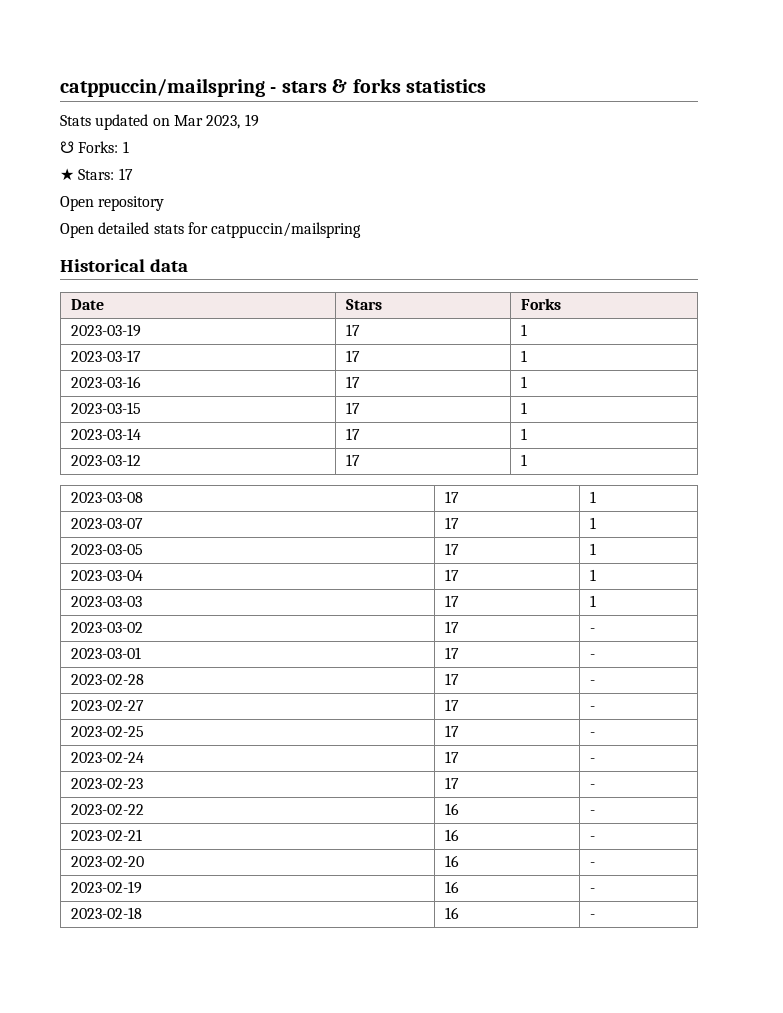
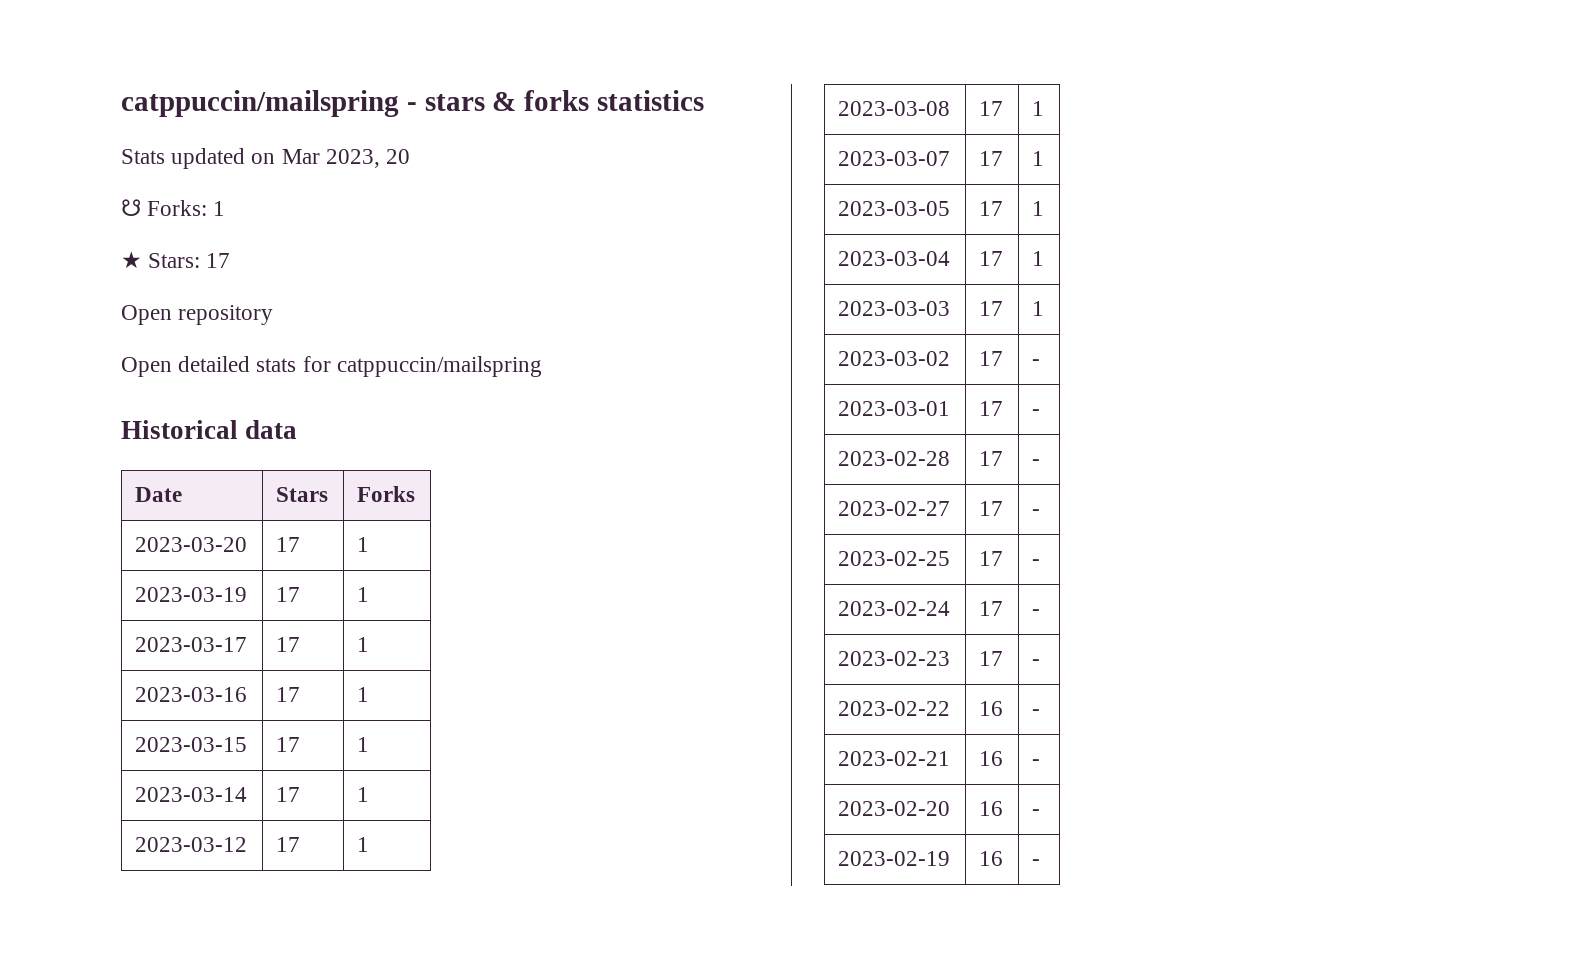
- Stats updated on Mar 2023, 19
+ Stats updated on Mar 2023, 20
+ 2023-03-20 | 17 | 1
- 2023-02-18 | 16 | -

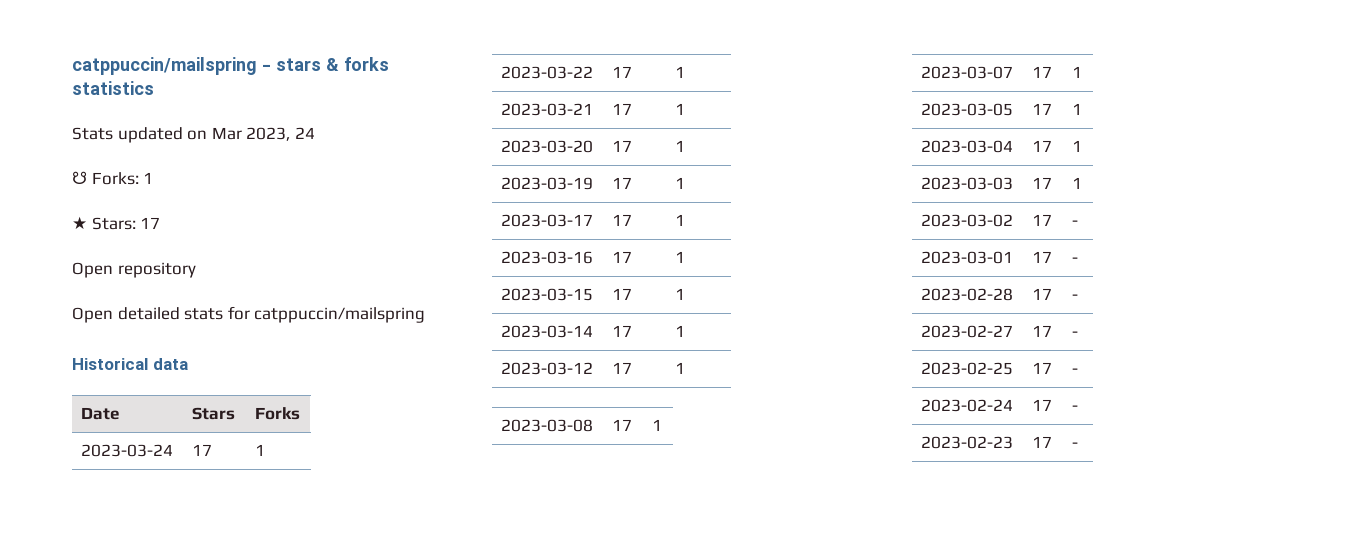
- Stats updated on Mar 2023, 20
+ Stats updated on Mar 2023, 24
+ 2023-03-24 | 17 | 1
+ 2023-03-22 | 17 | 1
+ 2023-03-21 | 17 | 1
- 2023-02-22 | 16 | -
- 2023-02-21 | 16 | -
- 2023-02-20 | 16 | -
- 2023-02-19 | 16 | -

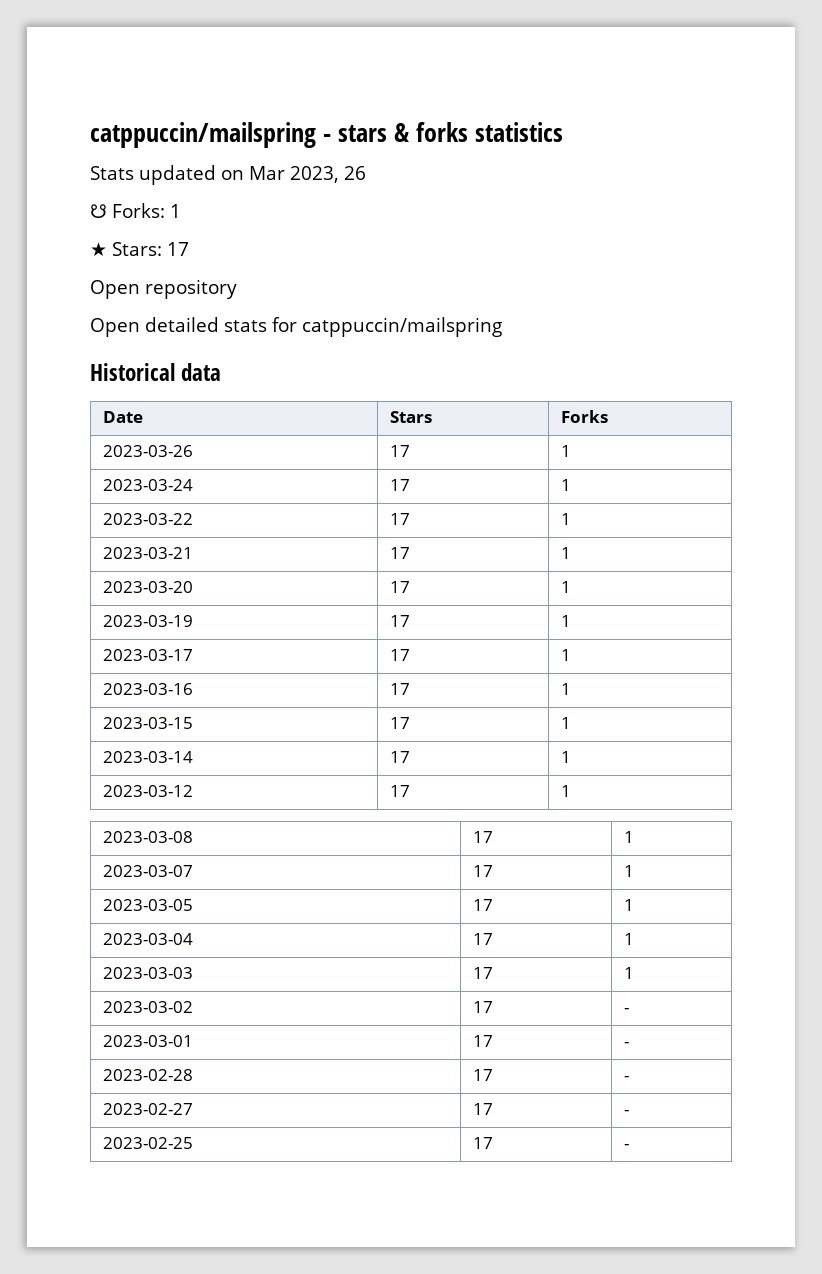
- Stats updated on Mar 2023, 24
+ Stats updated on Mar 2023, 26
+ 2023-03-26 | 17 | 1
- 2023-02-24 | 17 | -
- 2023-02-23 | 17 | -

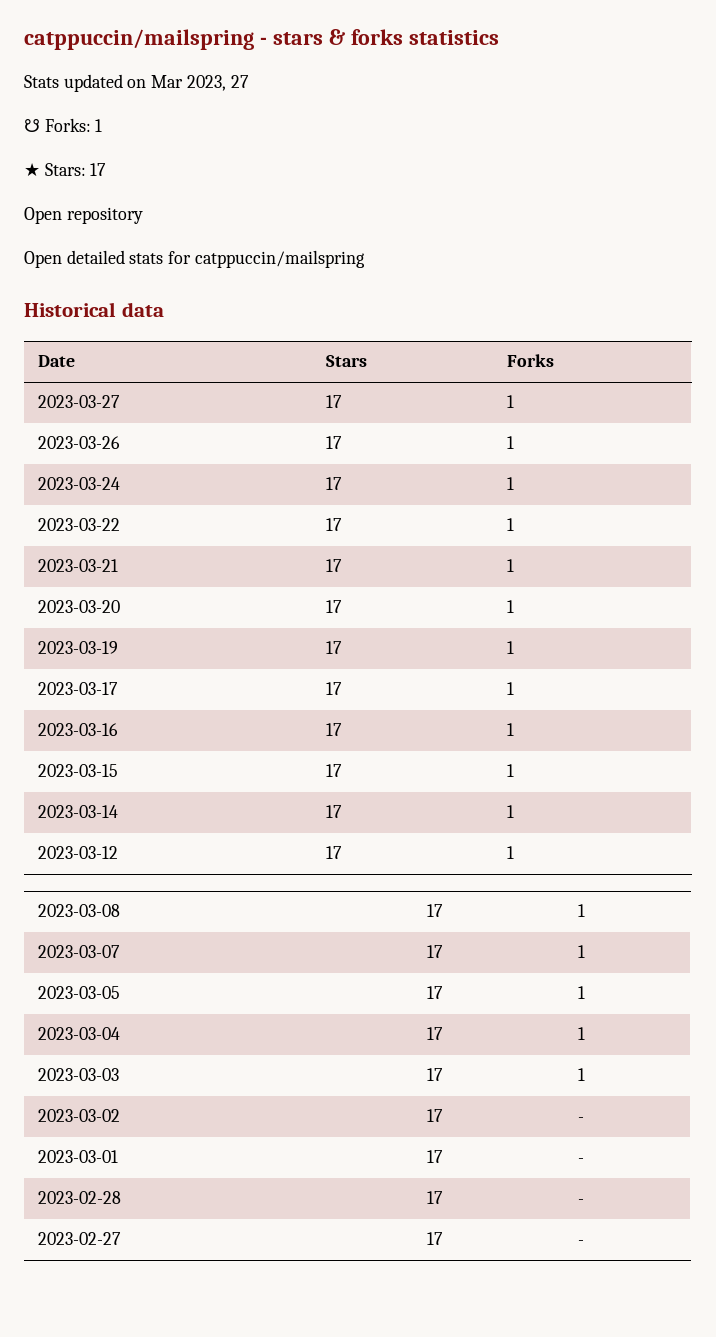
- Stats updated on Mar 2023, 26
+ Stats updated on Mar 2023, 27
+ 2023-03-27 | 17 | 1
- 2023-02-25 | 17 | -

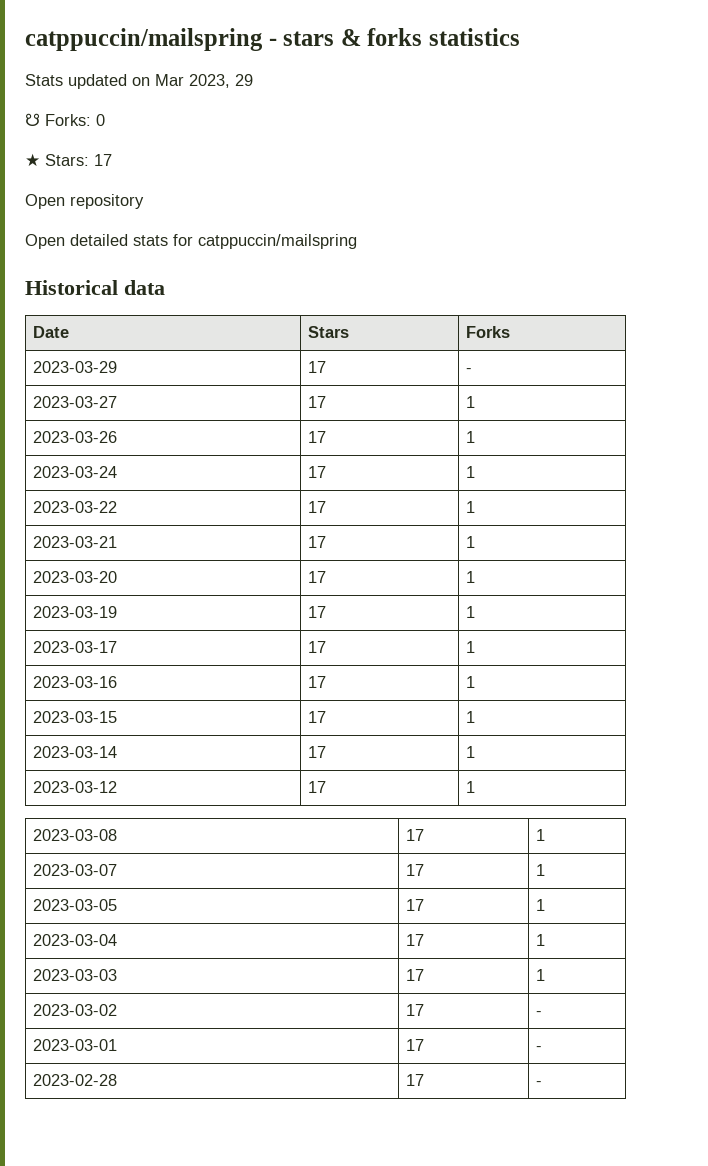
- Stats updated on Mar 2023, 27
+ Stats updated on Mar 2023, 29
- ☋ Forks: 1
+ ☋ Forks: 0
+ 2023-03-29 | 17 | -
- 2023-02-27 | 17 | -

